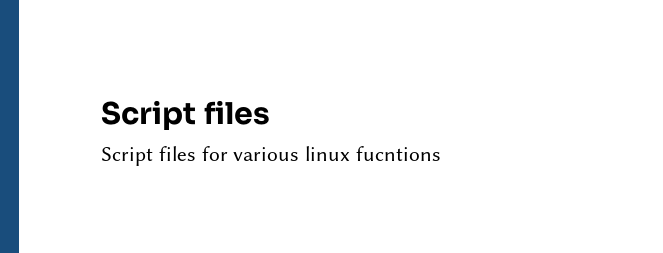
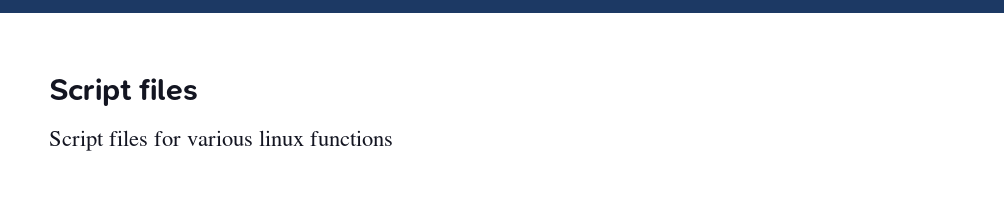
- Script files for various linux fucntions
+ Script files for various linux functions

